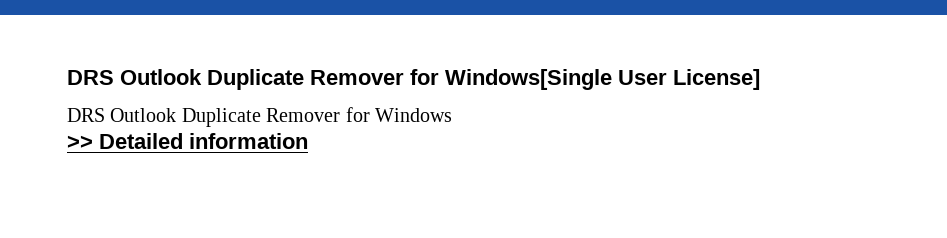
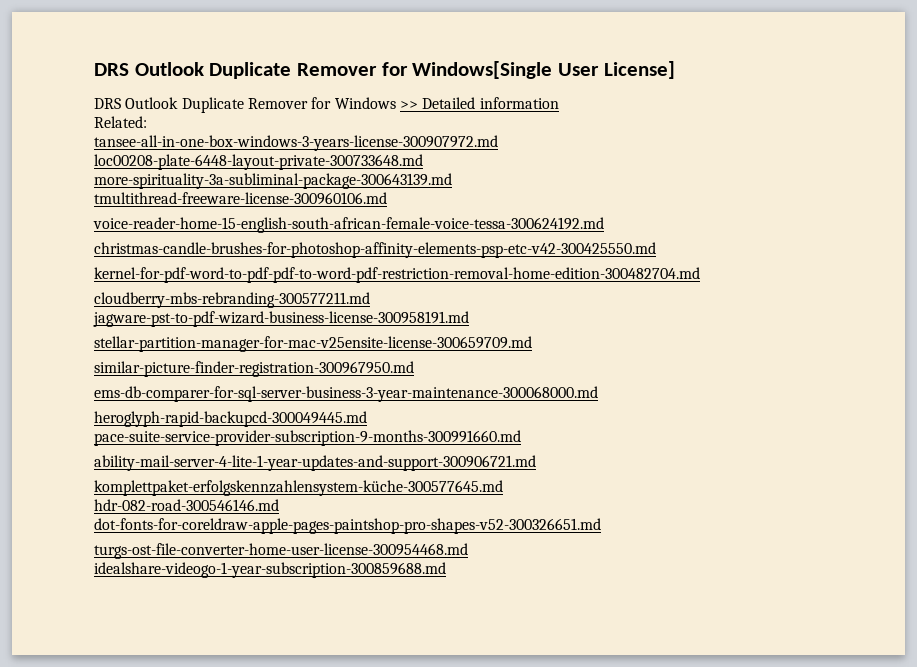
- DRS Outlook Duplicate Remover for Windows
- >> Detailed information
+ DRS Outlook Duplicate Remover for Windows >> Detailed information
+ Related:
+ tansee-all-in-one-box-windows-3-years-license-300907972.md
+ loc00208-plate-6448-layout-private-300733648.md
+ more-spirituality-3a-subliminal-package-300643139.md
+ tmultithread-freeware-license-300960106.md
+ voice-reader-home-15-english-south-african-female-voice-tessa-300624192.md
+ christmas-candle-brushes-for-photoshop-affinity-elements-psp-etc-v42-300425550.md
+ kernel-for-pdf-word-to-pdf-pdf-to-word-pdf-restriction-removal-home-edition-300482704.md
+ cloudberry-mbs-rebranding-300577211.md
+ jagware-pst-to-pdf-wizard-business-license-300958191.md
+ stellar-partition-manager-for-mac-v25ensite-license-300659709.md
+ similar-picture-finder-registration-300967950.md
+ ems-db-comparer-for-sql-server-business-3-year-maintenance-300068000.md
+ heroglyph-rapid-backupcd-300049445.md
+ pace-suite-service-provider-subscription-9-months-300991660.md
+ ability-mail-server-4-lite-1-year-updates-and-support-300906721.md
+ komplettpaket-erfolgskennzahlensystem-küche-300577645.md
+ hdr-082-road-300546146.md
+ dot-fonts-for-coreldraw-apple-pages-paintshop-pro-shapes-v52-300326651.md
+ turgs-ost-file-converter-home-user-license-300954468.md
+ idealshare-videogo-1-year-subscription-300859688.md

